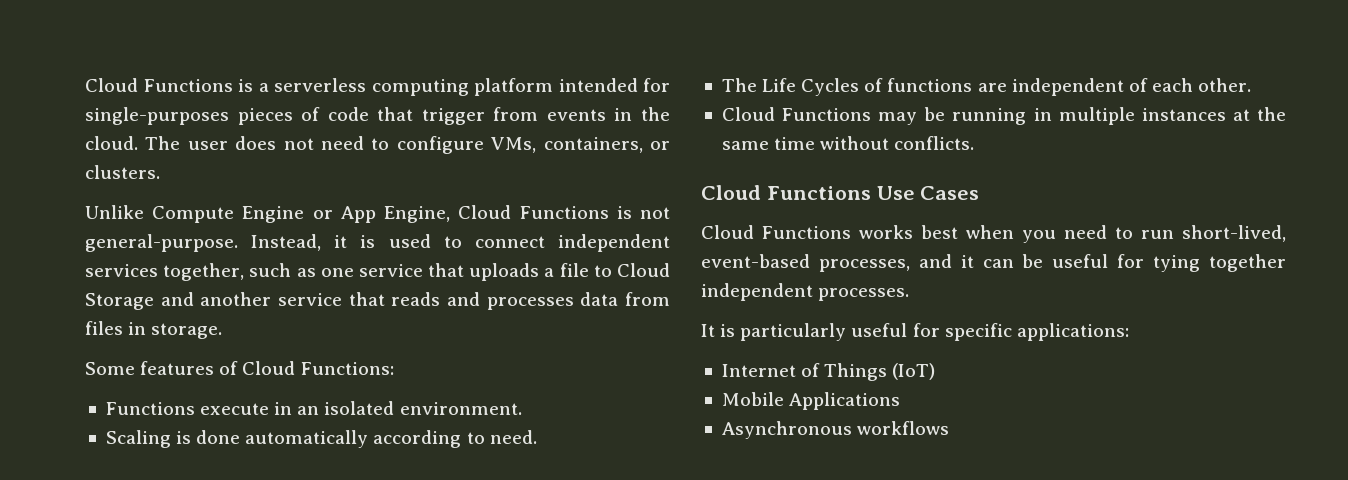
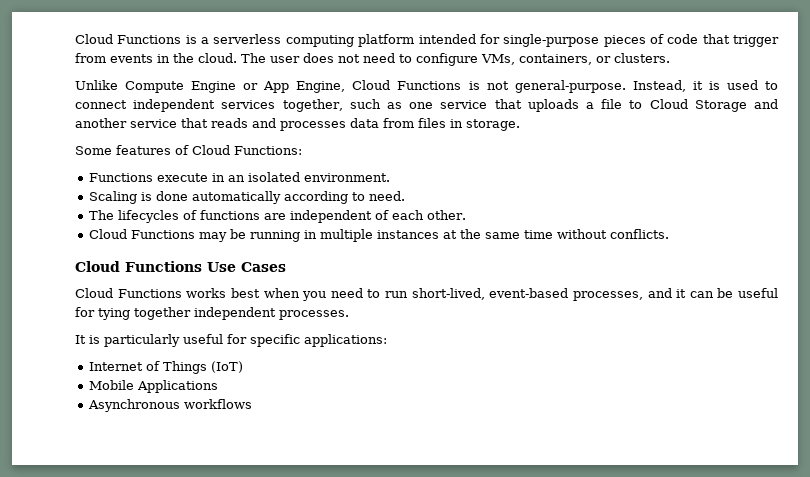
- Cloud Functions is a serverless computing platform intended for single-purposes pieces of code that trigger from events in the cloud.
+ Cloud Functions is a serverless computing platform intended for single-purpose pieces of code that trigger from events in the cloud.
- The Life Cycles of functions are independent of each other.
+ The lifecycles of functions are independent of each other.

